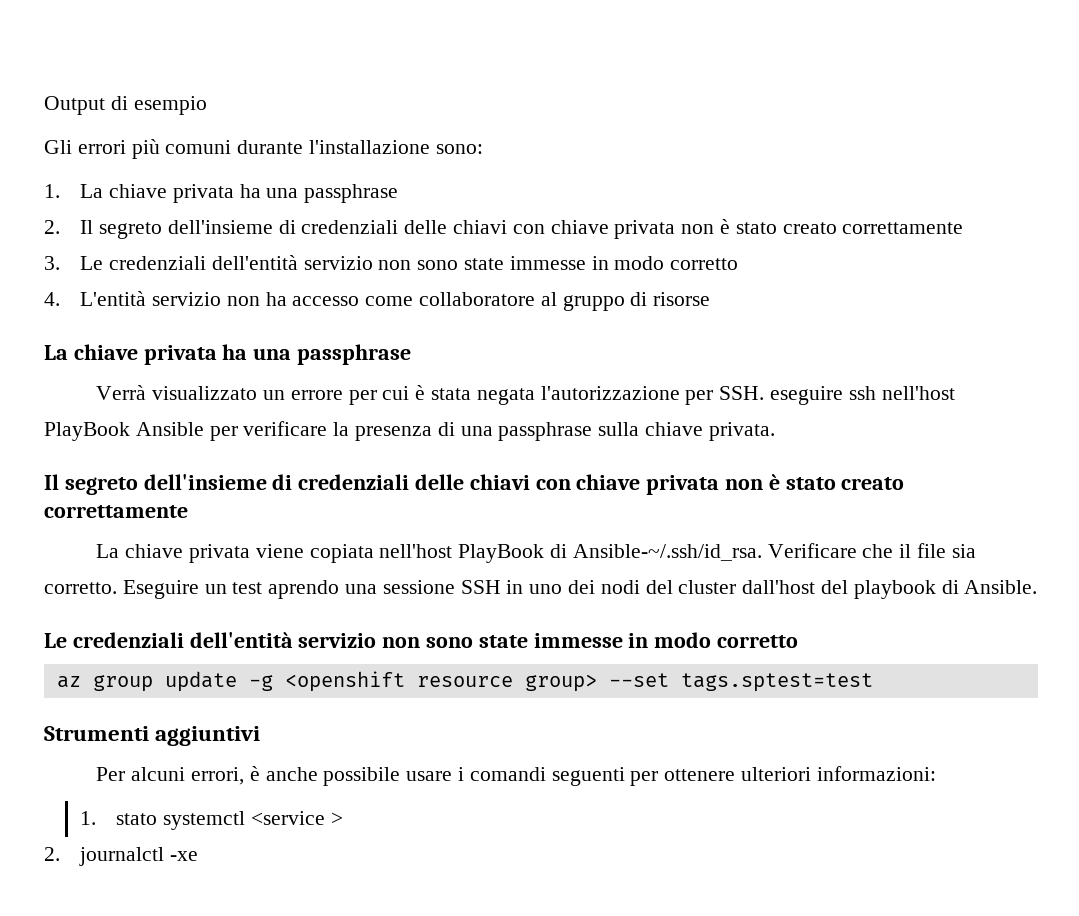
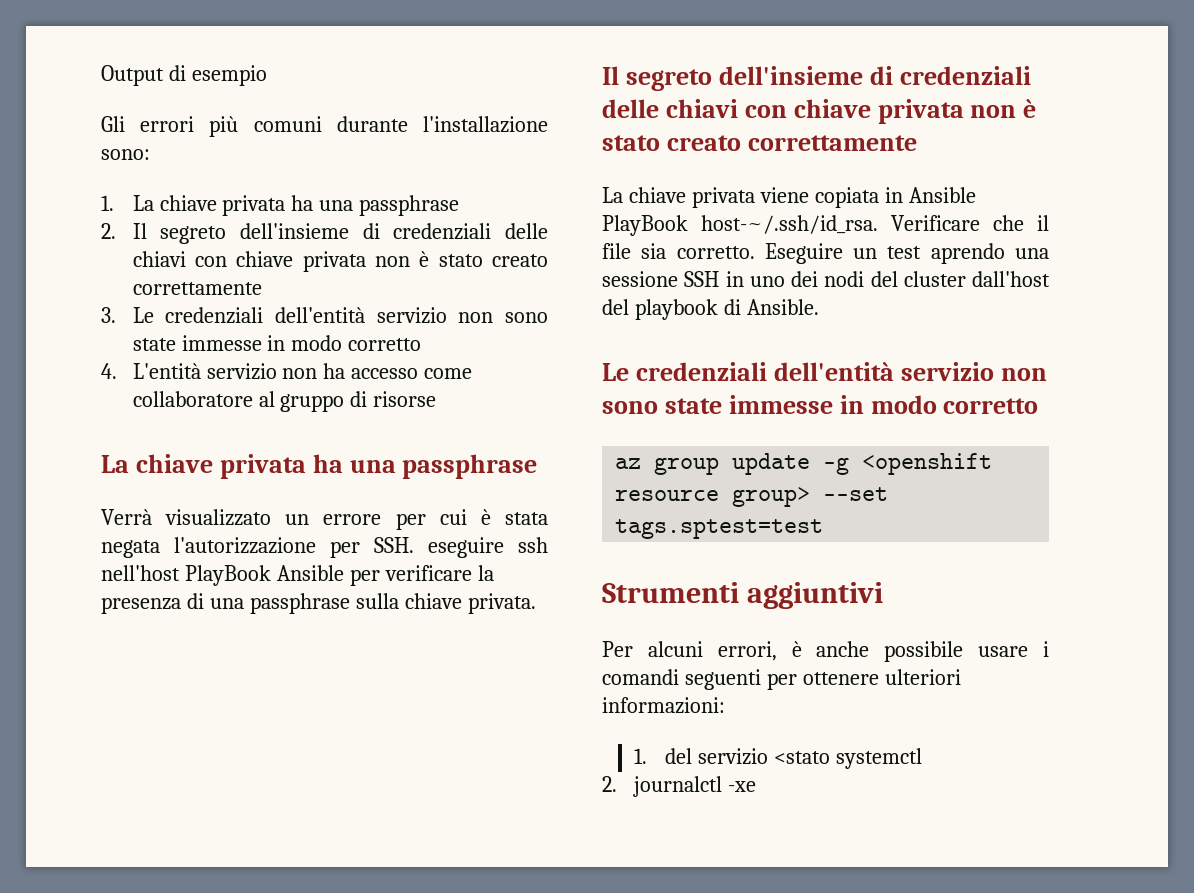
- La chiave privata viene copiata nell'host PlayBook di Ansible-~/.ssh/id_rsa. Verificare che il file sia corretto.
+ La chiave privata viene copiata in Ansible PlayBook host-~/.ssh/id_rsa. Verificare che il file sia corretto.
- 1. stato systemctl <service >
+ 1. del servizio <stato systemctl

